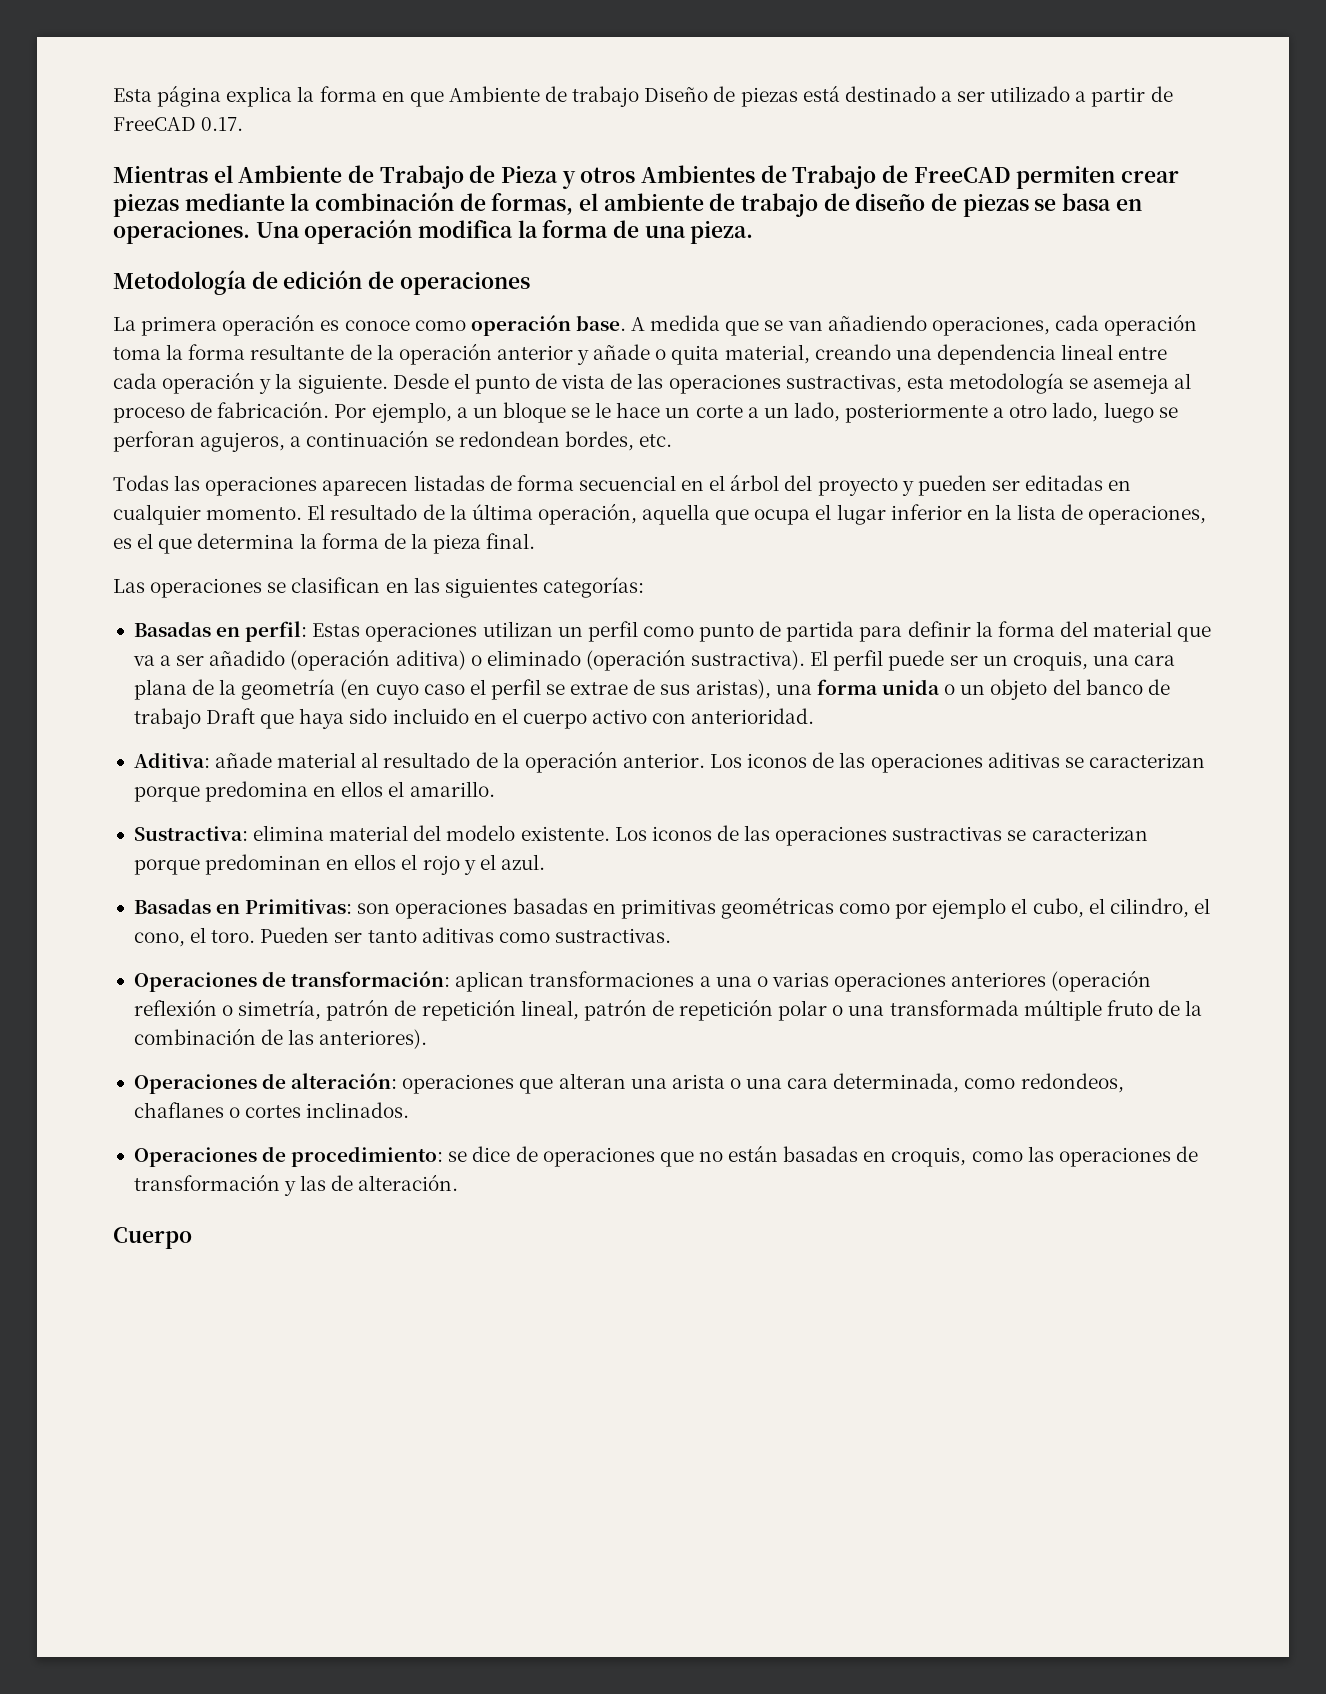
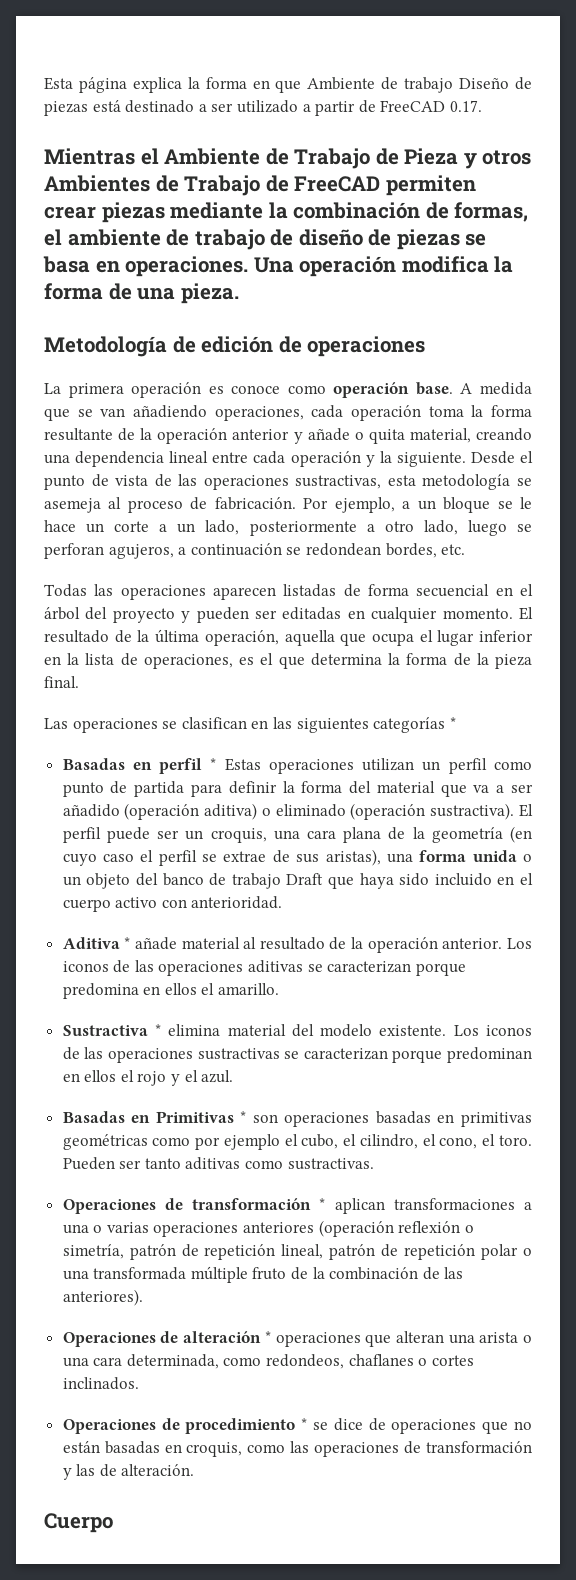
- Las operaciones se clasifican en las siguientes categorías:
- Basadas en perfil: Estas operaciones utilizan un perfil como punto de partida para definir la forma del material que va a ser añadido (operación aditiva) o eliminado (operación sustractiva).
+ Las operaciones se clasifican en las siguientes categorías *
+ Basadas en perfil * Estas operaciones utilizan un perfil como punto de partida para definir la forma del material que va a ser añadido (operación aditiva) o eliminado (operación sustractiva).
- Aditiva: añade material al resultado de la operación anterior.
+ Aditiva * añade material al resultado de la operación anterior.
- Sustractiva: elimina material del modelo existente.
+ Sustractiva * elimina material del modelo existente.
- Basadas en Primitivas: son operaciones basadas en primitivas geométricas como por ejemplo el cubo, el cilindro, el cono, el toro.
+ Basadas en Primitivas * son operaciones basadas en primitivas geométricas como por ejemplo el cubo, el cilindro, el cono, el toro.
- Operaciones de transformación: aplican transformaciones a una o varias operaciones anteriores (operación reflexión o simetría, patrón de repetición lineal, patrón de repetición polar o una transformada múltiple fruto de la combinación de las anteriores).
+ Operaciones de transformación * aplican transformaciones a una o varias operaciones anteriores (operación reflexión o simetría, patrón de repetición lineal, patrón de repetición polar o una transformada múltiple fruto de la combinación de las anteriores).
- Operaciones de alteración: operaciones que alteran una arista o una cara determinada, como redondeos, chaflanes o cortes inclinados.
+ Operaciones de alteración * operaciones que alteran una arista o una cara determinada, como redondeos, chaflanes o cortes inclinados.
- Operaciones de procedimiento: se dice de operaciones que no están basadas en croquis, como las operaciones de transformación y las de alteración.
+ Operaciones de procedimiento * se dice de operaciones que no están basadas en croquis, como las operaciones de transformación y las de alteración.

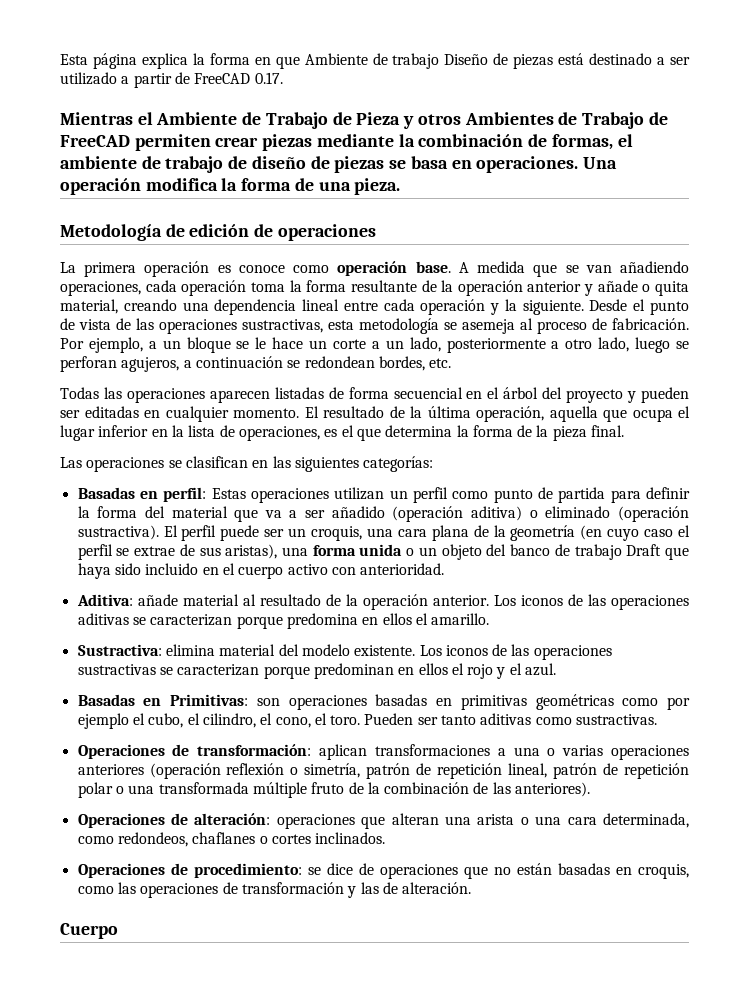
- Las operaciones se clasifican en las siguientes categorías *
- Basadas en perfil * Estas operaciones utilizan un perfil como punto de partida para definir la forma del material que va a ser añadido (operación aditiva) o eliminado (operación sustractiva).
+ Las operaciones se clasifican en las siguientes categorías:
+ Basadas en perfil: Estas operaciones utilizan un perfil como punto de partida para definir la forma del material que va a ser añadido (operación aditiva) o eliminado (operación sustractiva).
- Aditiva * añade material al resultado de la operación anterior.
+ Aditiva: añade material al resultado de la operación anterior.
- Sustractiva * elimina material del modelo existente.
+ Sustractiva: elimina material del modelo existente.
- Basadas en Primitivas * son operaciones basadas en primitivas geométricas como por ejemplo el cubo, el cilindro, el cono, el toro.
+ Basadas en Primitivas: son operaciones basadas en primitivas geométricas como por ejemplo el cubo, el cilindro, el cono, el toro.
- Operaciones de transformación * aplican transformaciones a una o varias operaciones anteriores (operación reflexión o simetría, patrón de repetición lineal, patrón de repetición polar o una transformada múltiple fruto de la combinación de las anteriores).
+ Operaciones de transformación: aplican transformaciones a una o varias operaciones anteriores (operación reflexión o simetría, patrón de repetición lineal, patrón de repetición polar o una transformada múltiple fruto de la combinación de las anteriores).
- Operaciones de alteración * operaciones que alteran una arista o una cara determinada, como redondeos, chaflanes o cortes inclinados.
+ Operaciones de alteración: operaciones que alteran una arista o una cara determinada, como redondeos, chaflanes o cortes inclinados.
- Operaciones de procedimiento * se dice de operaciones que no están basadas en croquis, como las operaciones de transformación y las de alteración.
+ Operaciones de procedimiento: se dice de operaciones que no están basadas en croquis, como las operaciones de transformación y las de alteración.

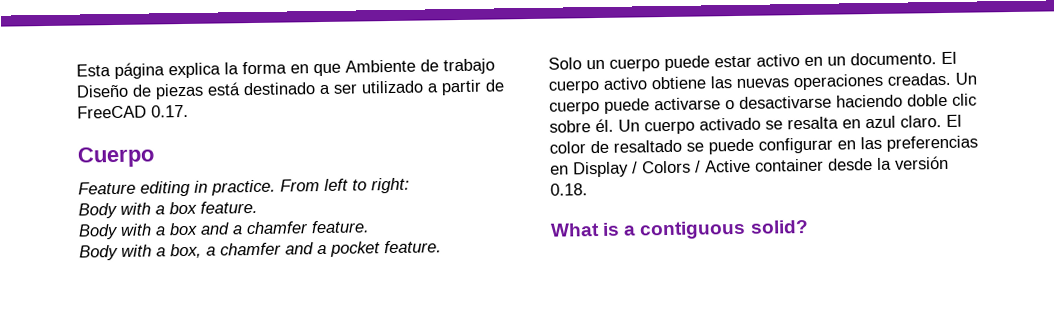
- Mientras el Ambiente de Trabajo de Pieza y otros Ambientes de Trabajo de FreeCAD permiten crear piezas mediante la combinación de formas, el ambiente de trabajo de diseño de piezas se basa en operaciones. Una operación modifica la forma de una pieza.
- Metodología de edición de operaciones
- La primera operación es conoce como operación base. A medida que se van añadiendo operaciones, cada operación toma la forma resultante de la operación anterior y añade o quita material, creando una dependencia lineal entre cada operación y la siguiente. Desde el punto de vista de las operaciones sustractivas, esta metodología se asemeja al proceso de fabricación. Por ejemplo, a un bloque se le hace un corte a un lado, posteriormente a otro lado, luego se perforan agujeros, a continuación se redondean bordes, etc.
- Todas las operaciones aparecen listadas de forma secuencial en el árbol del proyecto y pueden ser editadas en cualquier momento. El resultado de la última operación, aquella que ocupa el lugar inferior en la lista de operaciones, es el que determina la forma de la pieza final.
- Las operaciones se clasifican en las siguientes categorías:
- Basadas en perfil: Estas operaciones utilizan un perfil como punto de partida para definir la forma del material que va a ser añadido (operación aditiva) o eliminado (operación sustractiva). El perfil puede ser un croquis, una cara plana de la geometría (en cuyo caso el perfil se extrae de sus aristas), una forma unida o un objeto del banco de trabajo Draft que haya sido incluido en el cuerpo activo con anterioridad.
- Aditiva: añade material al resultado de la operación anterior. Los iconos de las operaciones aditivas se caracterizan porque predomina en ellos el amarillo.
- Sustractiva: elimina material del modelo existente. Los iconos de las operaciones sustractivas se caracterizan porque predominan en ellos el rojo y el azul.
- Basadas en Primitivas: son operaciones basadas en primitivas geométricas como por ejemplo el cubo, el cilindro, el cono, el toro. Pueden ser tanto aditivas como sustractivas.
- Operaciones de transformación: aplican transformaciones a una o varias operaciones anteriores (operación reflexión o simetría, patrón de repetición lineal, patrón de repetición polar o una transformada múltiple fruto de la combinación de las anteriores).
- Operaciones de alteración: operaciones que alteran una arista o una cara determinada, como redondeos, chaflanes o cortes inclinados.
- Operaciones de procedimiento: se dice de operaciones que no están basadas en croquis, como las operaciones de transformación y las de alteración.
  Cuerpo
+ Feature editing in practice. From left to right:
+ Body with a box feature.
+ Body with a box and a chamfer feature.
+ Body with a box, a chamfer and a pocket feature.
+ Solo un cuerpo puede estar activo en un documento. El cuerpo activo obtiene las nuevas operaciones creadas. Un cuerpo puede activarse o desactivarse haciendo doble clic sobre él. Un cuerpo activado se resalta en azul claro. El color de resaltado se puede configurar en las preferencias en Display / Colors / Active container desde la versión 0.18.
+ What is a contiguous solid?

